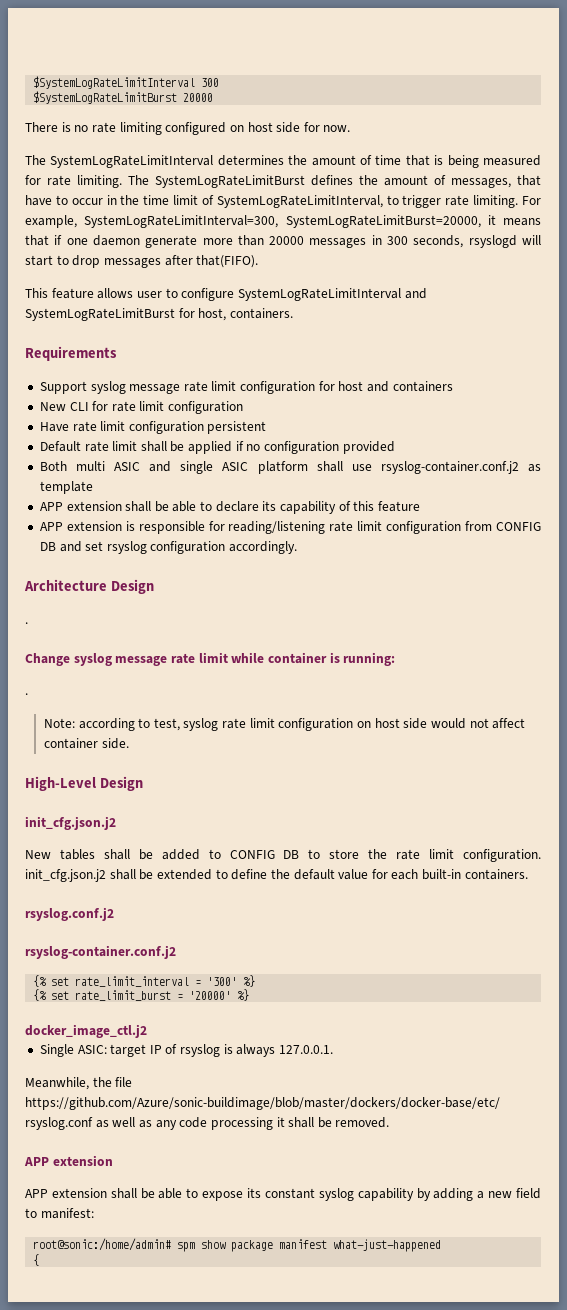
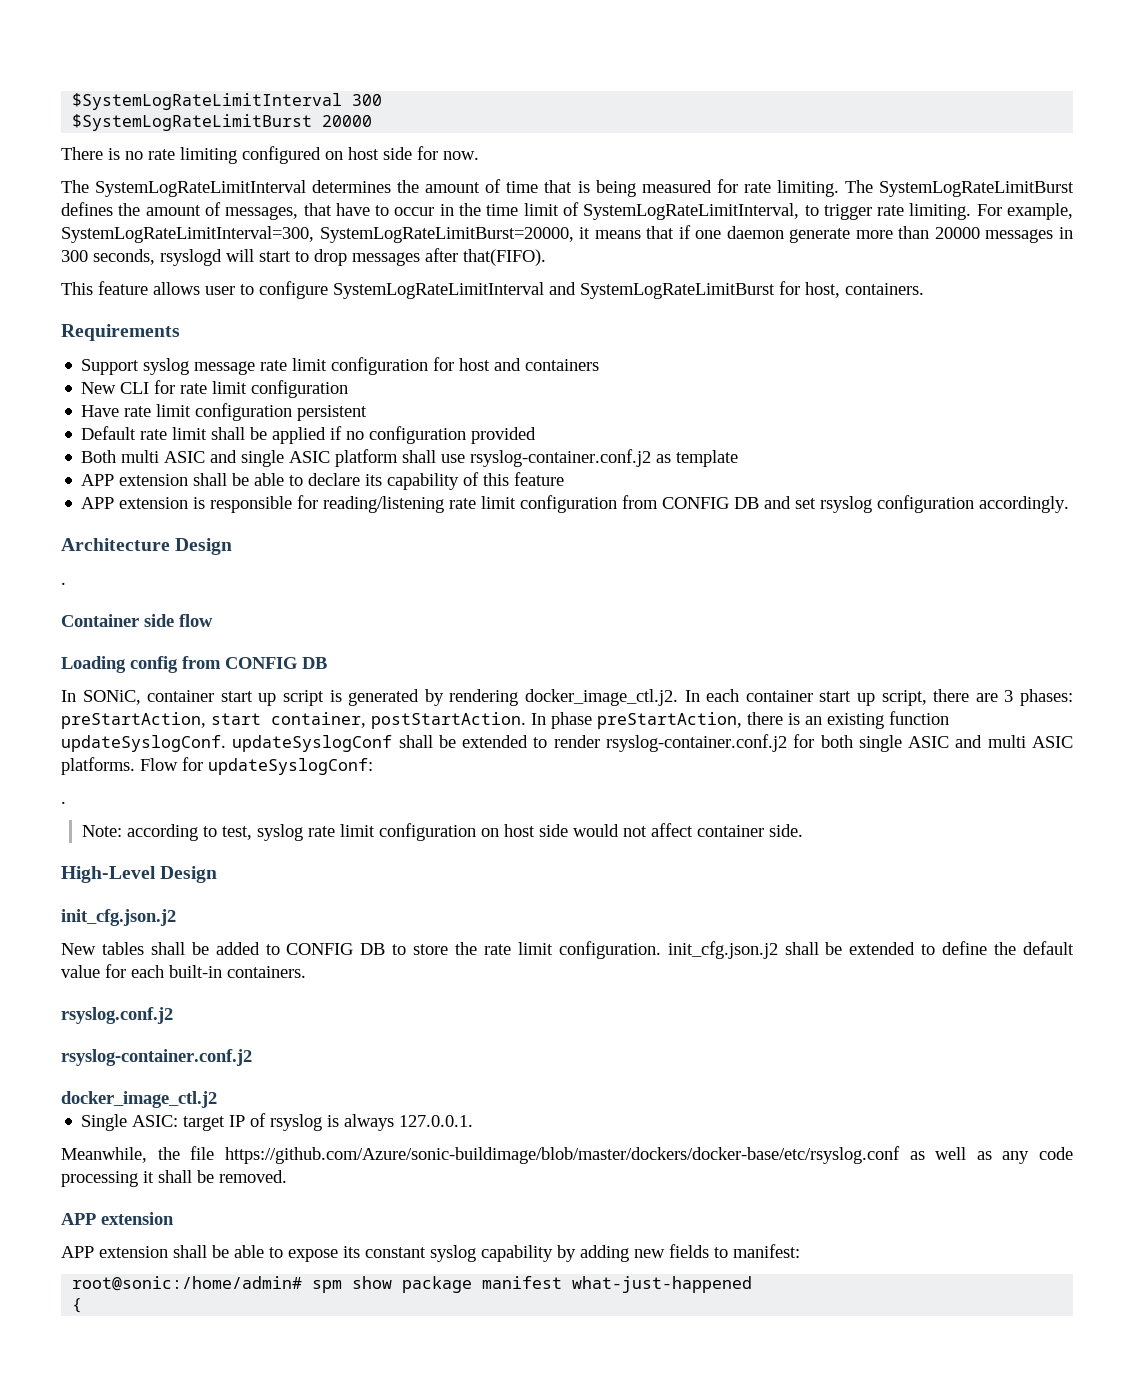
- Change syslog message rate limit while container is running:
+ Container side flow
+ Loading config from CONFIG DB
+ In SONiC, container start up script is generated by rendering docker_image_ctl.j2. In each container start up script, there are 3 phases: preStartAction, start container, postStartAction. In phase preStartAction, there is an existing function updateSyslogConf. updateSyslogConf shall be extended to render rsyslog-container.conf.j2 for both single ASIC and multi ASIC platforms. Flow for updateSyslogConf:
- {% set rate_limit_interval = '300' %}
- {% set rate_limit_burst = '20000' %}
- APP extension shall be able to expose its constant syslog capability by adding a new field to manifest:
+ APP extension shall be able to expose its constant syslog capability by adding new fields to manifest:

